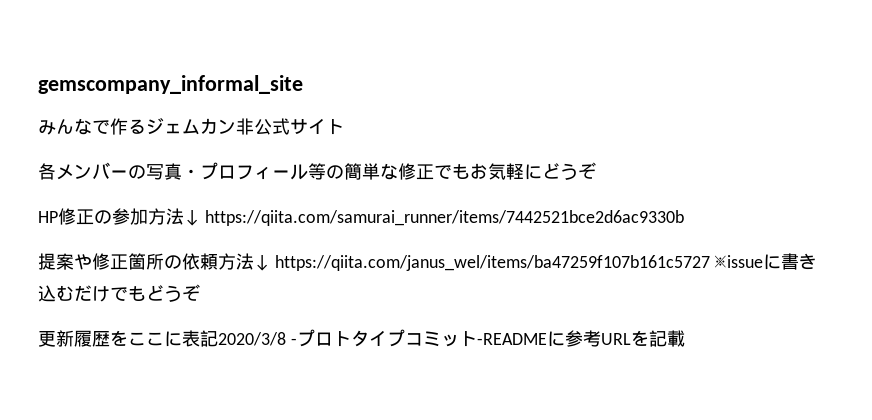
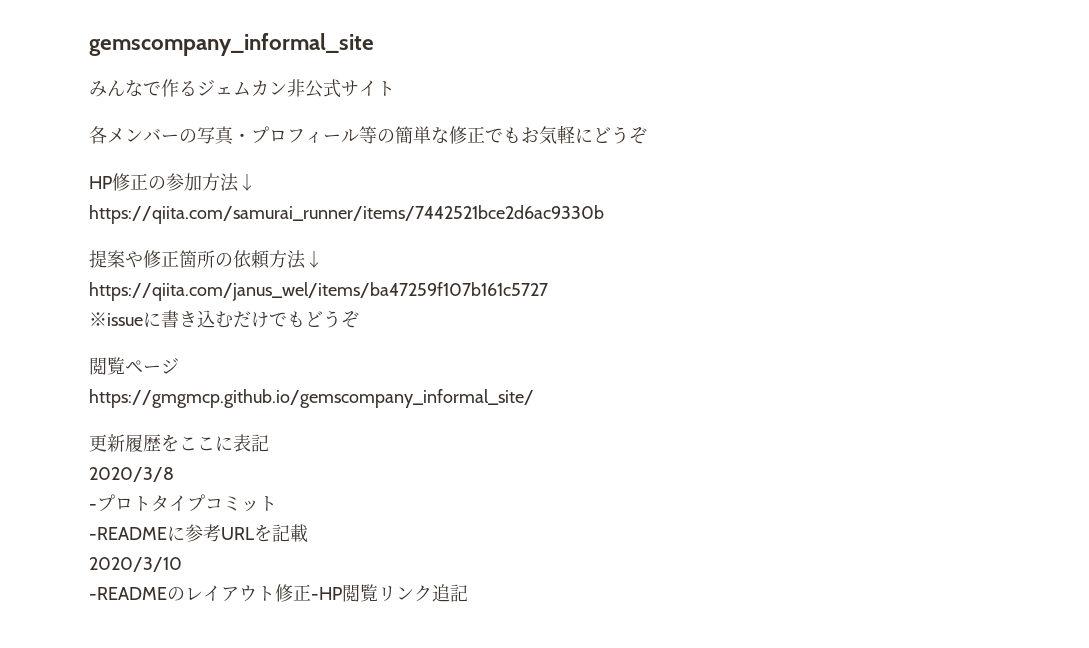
- HP修正の参加方法↓ https://qiita.com/samurai_runner/items/7442521bce2d6ac9330b
+ HP修正の参加方法↓
+ https://qiita.com/samurai_runner/items/7442521bce2d6ac9330b
- 提案や修正箇所の依頼方法↓ https://qiita.com/janus_wel/items/ba47259f107b161c5727 ※issueに書き込むだけでもどうぞ
+ 提案や修正箇所の依頼方法↓
+ https://qiita.com/janus_wel/items/ba47259f107b161c5727
+ ※issueに書き込むだけでもどうぞ
+ 閲覧ページ
+ https://gmgmcp.github.io/gemscompany_informal_site/
- 更新履歴をここに表記2020/3/8 -プロトタイプコミット-READMEに参考URLを記載
+ 更新履歴をここに表記
+ 2020/3/8
+ -プロトタイプコミット
+ -READMEに参考URLを記載
+ 2020/3/10
+ -READMEのレイアウト修正-HP閲覧リンク追記

